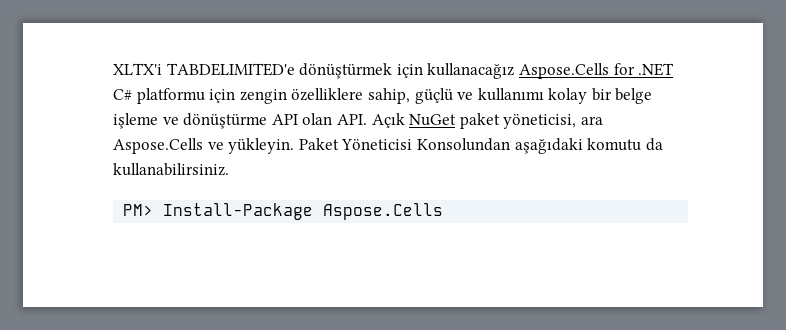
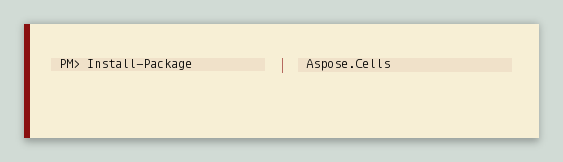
- XLTX'i TABDELIMITED'e dönüştürmek için kullanacağız Aspose.Cells for .NET C# platformu için zengin özelliklere sahip, güçlü ve kullanımı kolay bir belge işleme ve dönüştürme API olan API. Açık NuGet paket yöneticisi, ara Aspose.Cells ve yükleyin. Paket Yöneticisi Konsolundan aşağıdaki komutu da kullanabilirsiniz.

